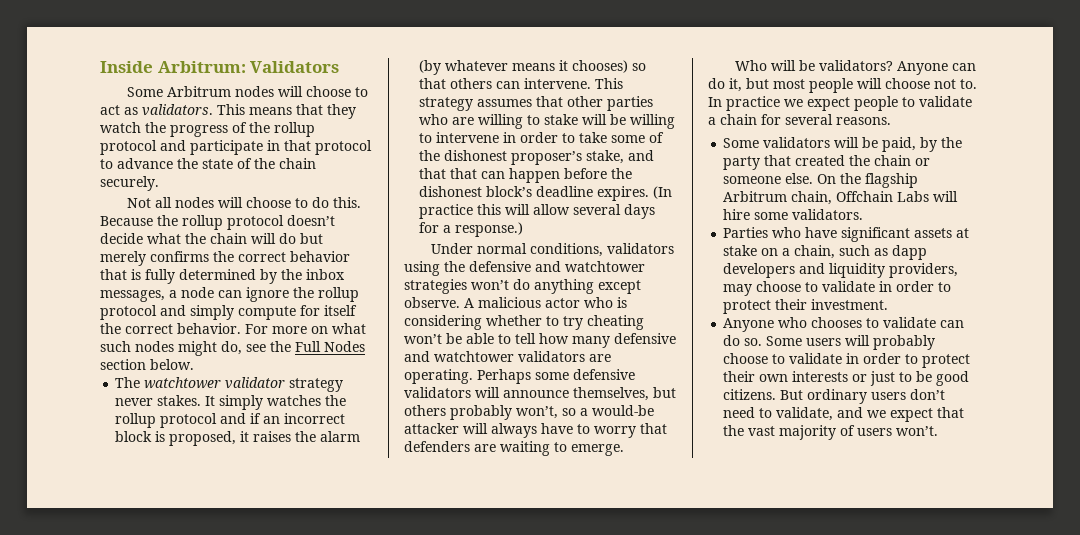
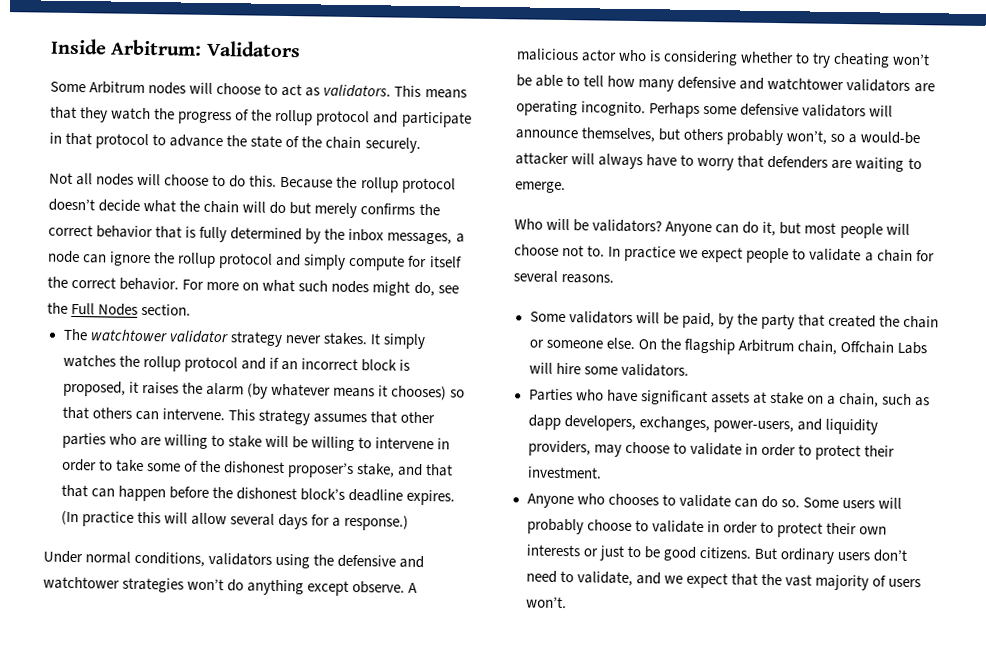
- For more on what such nodes might do, see the Full Nodes section below.
+ For more on what such nodes might do, see the Full Nodes section.
- A malicious actor who is considering whether to try cheating won’t be able to tell how many defensive and watchtower validators are operating.
+ A malicious actor who is considering whether to try cheating won’t be able to tell how many defensive and watchtower validators are operating incognito.
- Parties who have significant assets at stake on a chain, such as dapp developers and liquidity providers, may choose to validate in order to protect their investment.
+ Parties who have significant assets at stake on a chain, such as dapp developers, exchanges, power-users, and liquidity providers, may choose to validate in order to protect their investment.

